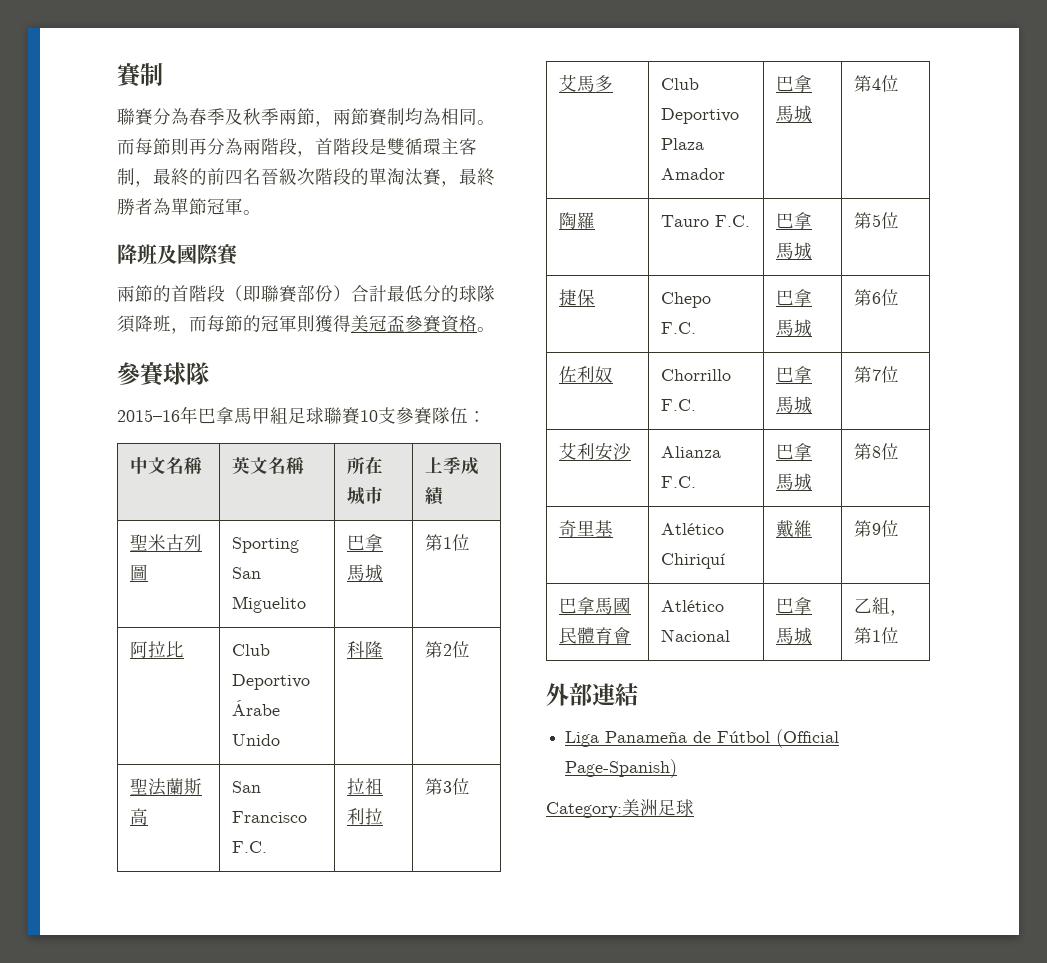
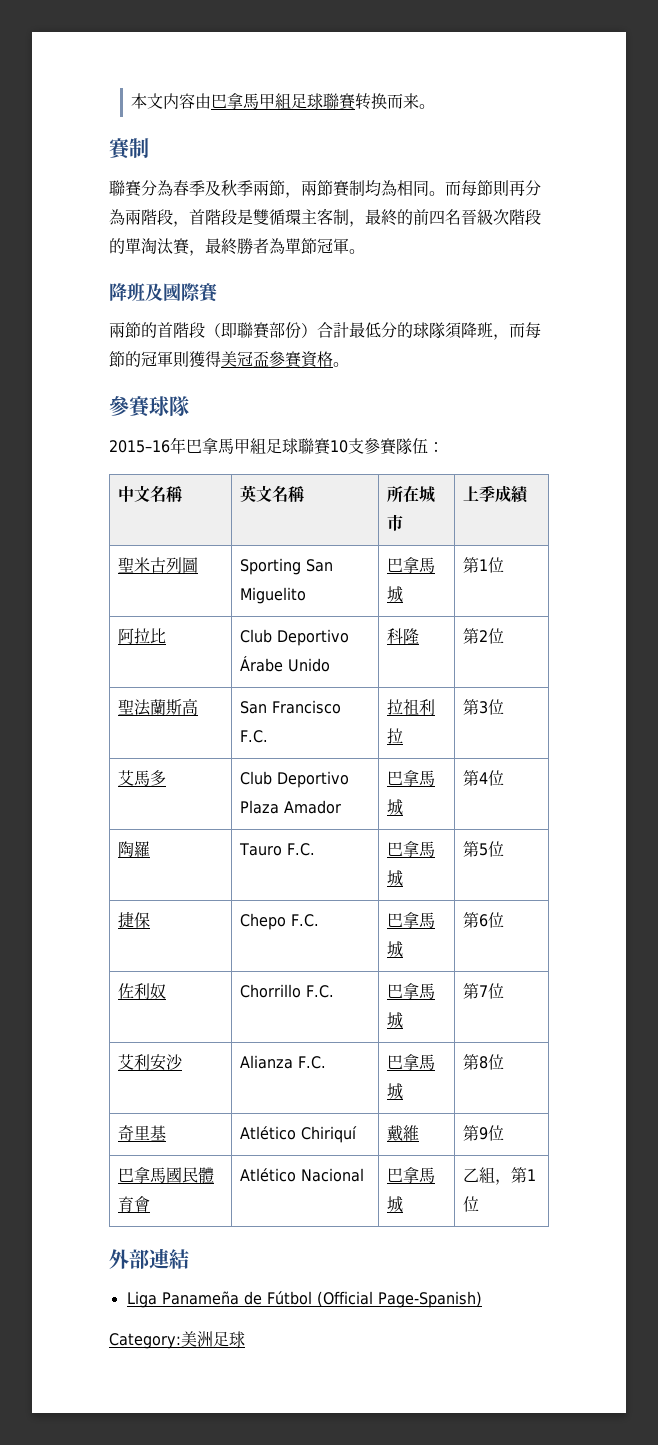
+ 本文内容由巴拿馬甲組足球聯賽转换而来。

